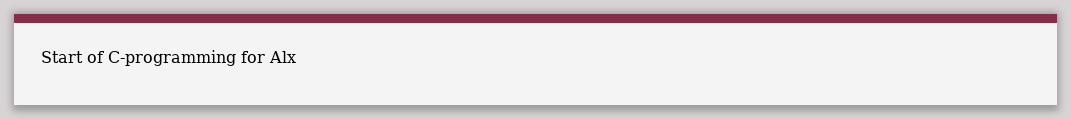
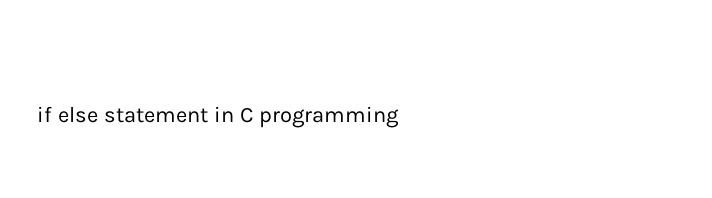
- Start of C-programming for Alx
+ if else statement in C programming

